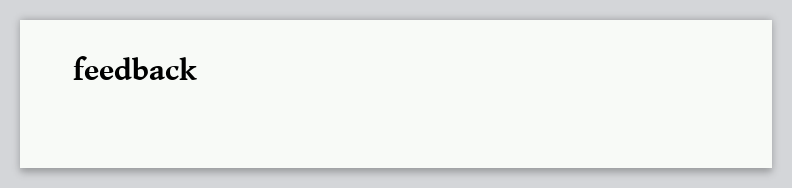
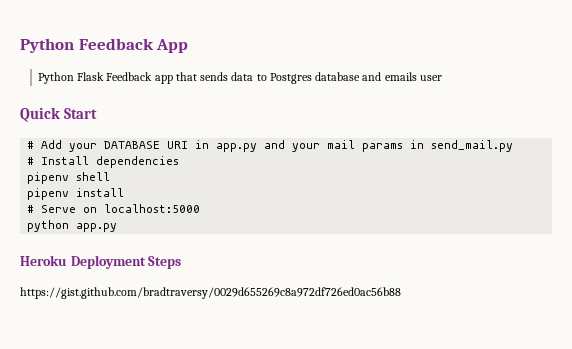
- feedback
+ Python Feedback App
+ Python Flask Feedback app that sends data to Postgres database and emails user
+ Quick Start
+ # Add your DATABASE URI in app.py and your mail params in send_mail.py
+ # Install dependencies
+ pipenv shell
+ pipenv install
+ # Serve on localhost:5000
+ python app.py
+ Heroku Deployment Steps
+ https://gist.github.com/bradtraversy/0029d655269c8a972df726ed0ac56b88

